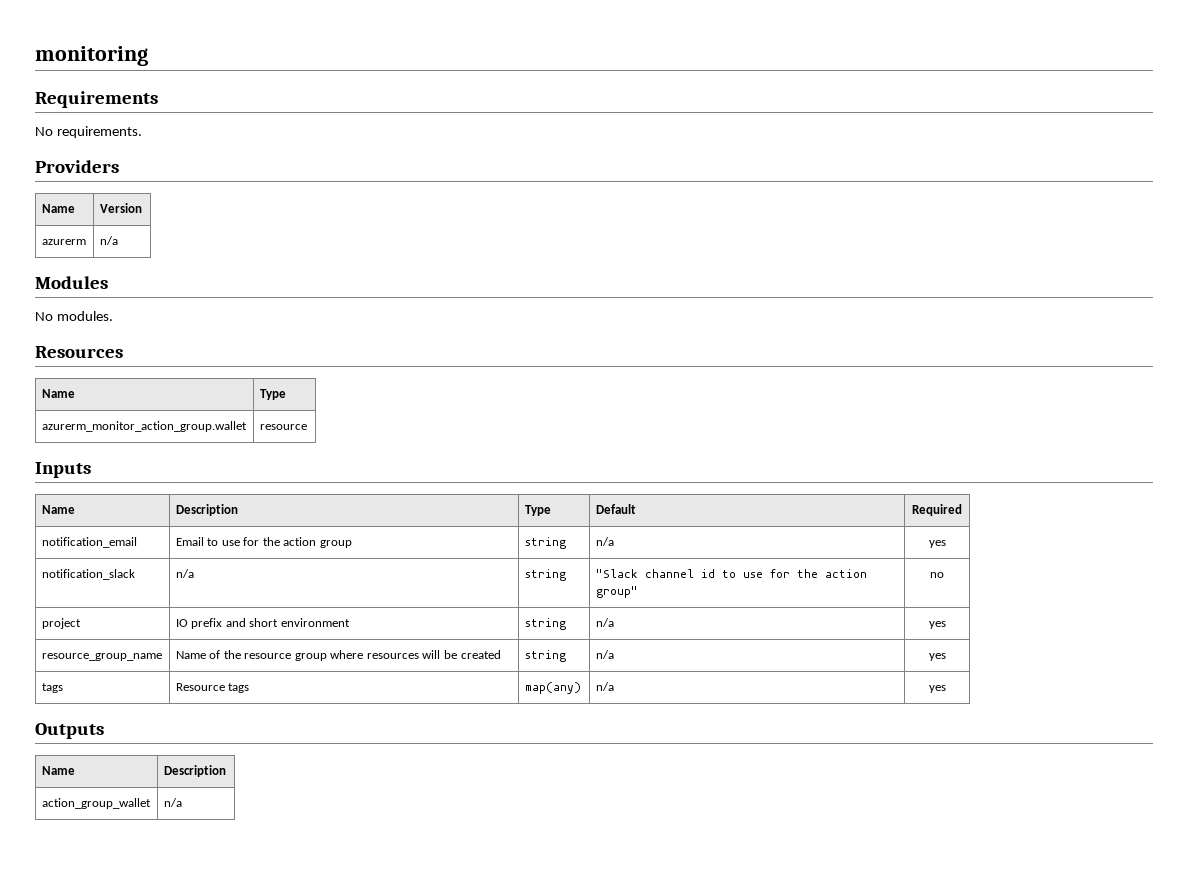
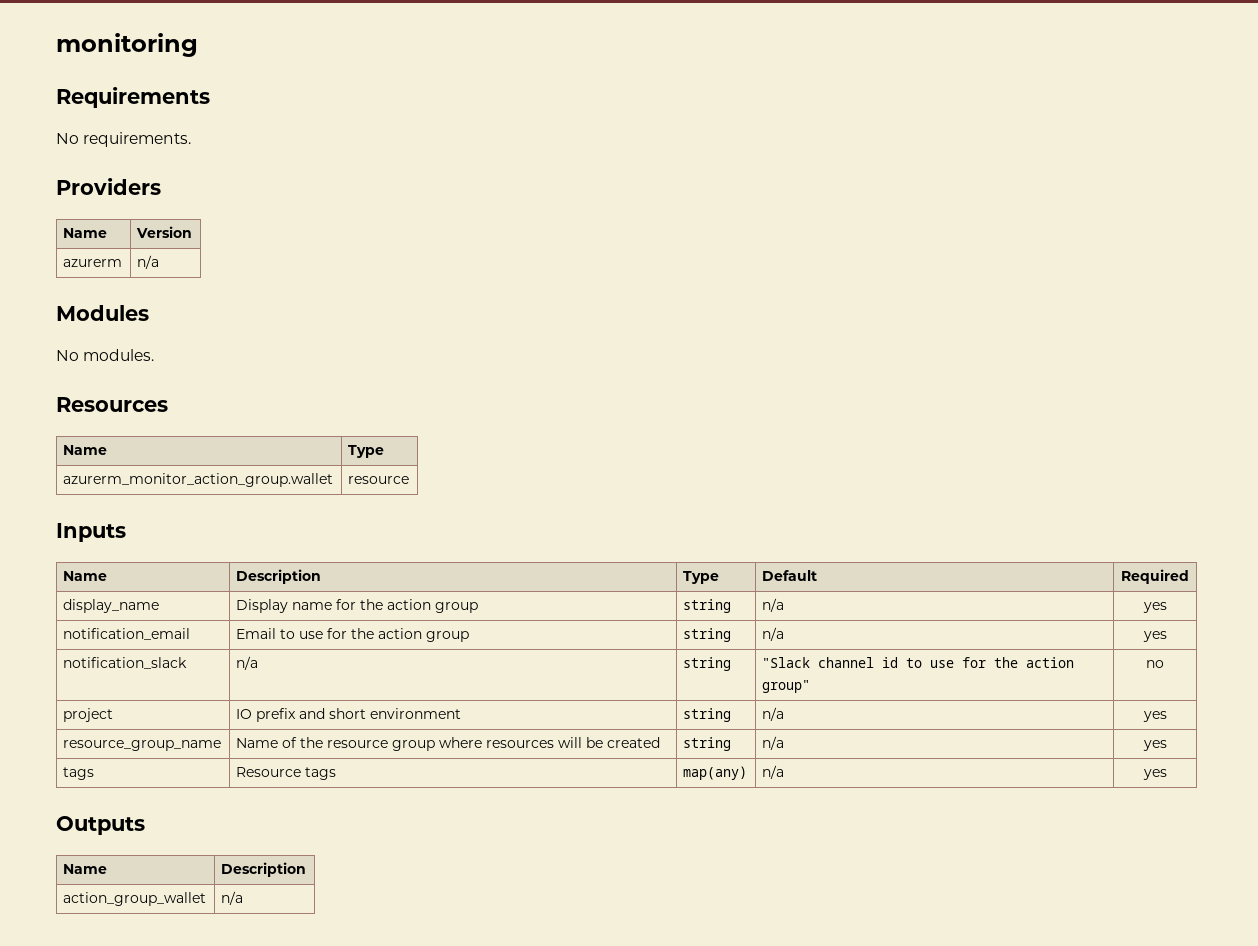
+ display_name | Display name for the action group | string | n/a | yes

